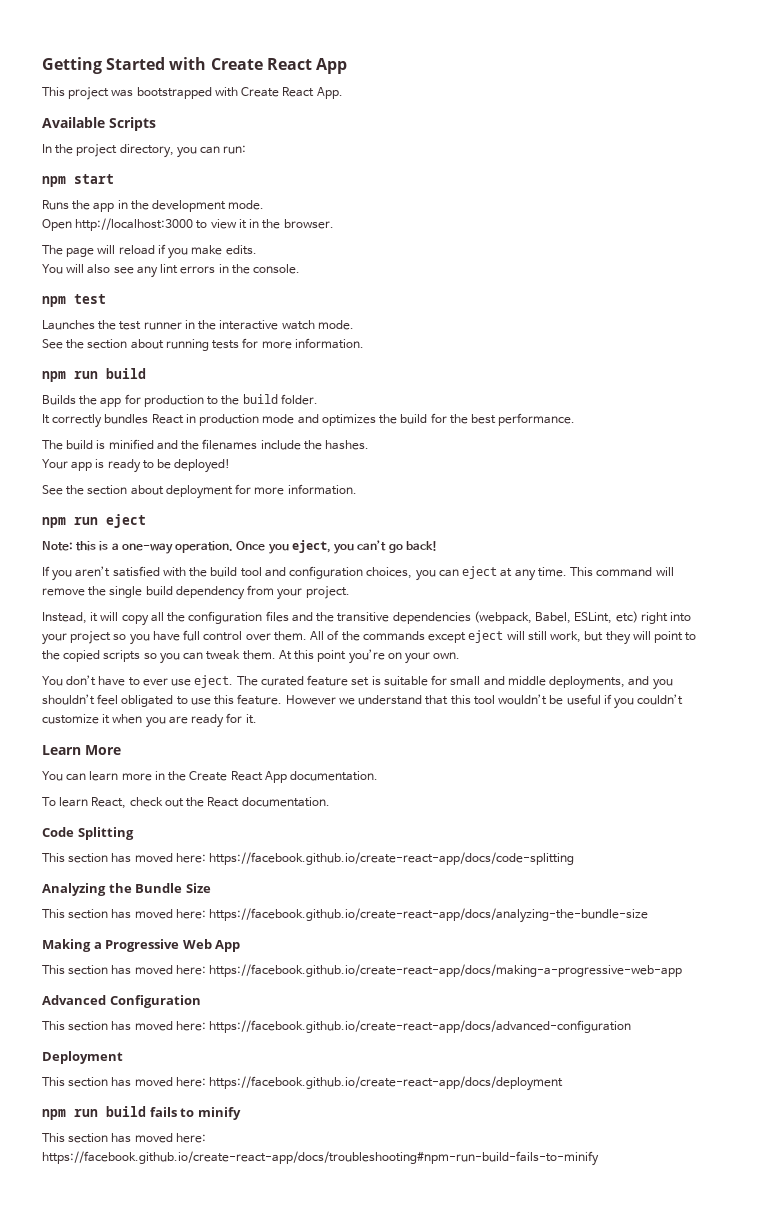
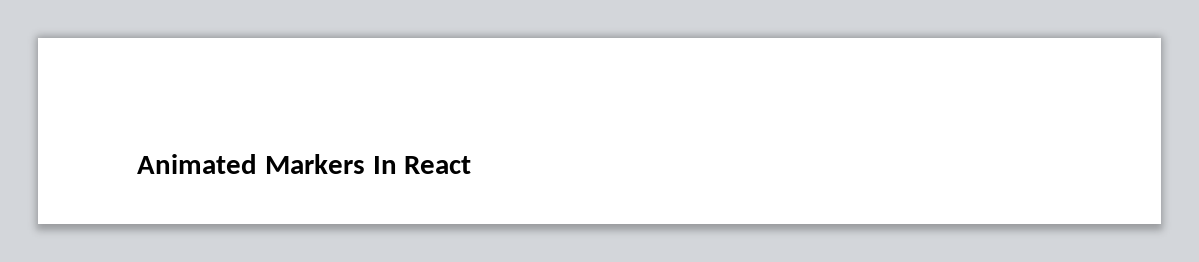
- Getting Started with Create React App
- This project was bootstrapped with Create React App.
- Available Scripts
- In the project directory, you can run:
- npm start
- Runs the app in the development mode.
- Open http://localhost:3000 to view it in the browser.
- The page will reload if you make edits.
- You will also see any lint errors in the console.
- npm test
- Launches the test runner in the interactive watch mode.
- See the section about running tests for more information.
- npm run build
- Builds the app for production to the build folder.
- It correctly bundles React in production mode and optimizes the build for the best performance.
- The build is minified and the filenames include the hashes.
- Your app is ready to be deployed!
- See the section about deployment for more information.
- npm run eject
- Note: this is a one-way operation. Once you eject, you can’t go back!
- If you aren’t satisfied with the build tool and configuration choices, you can eject at any time. This command will remove the single build dependency from your project.
- Instead, it will copy all the configuration files and the transitive dependencies (webpack, Babel, ESLint, etc) right into your project so you have full control over them. All of the commands except eject will still work, but they will point to the copied scripts so you can tweak them. At this point you’re on your own.
- You don’t have to ever use eject. The curated feature set is suitable for small and middle deployments, and you shouldn’t feel obligated to use this feature. However we understand that this tool wouldn’t be useful if you couldn’t customize it when you are ready for it.
- Learn More
- You can learn more in the Create React App documentation.
- To learn React, check out the React documentation.
- Code Splitting
- This section has moved here: https://facebook.github.io/create-react-app/docs/code-splitting
- Analyzing the Bundle Size
- This section has moved here: https://facebook.github.io/create-react-app/docs/analyzing-the-bundle-size
- Making a Progressive Web App
- This section has moved here: https://facebook.github.io/create-react-app/docs/making-a-progressive-web-app
- Advanced Configuration
- This section has moved here: https://facebook.github.io/create-react-app/docs/advanced-configuration
- Deployment
- This section has moved here: https://facebook.github.io/create-react-app/docs/deployment
- npm run build fails to minify
- This section has moved here: https://facebook.github.io/create-react-app/docs/troubleshooting#npm-run-build-fails-to-minify
+ Animated Markers In React

